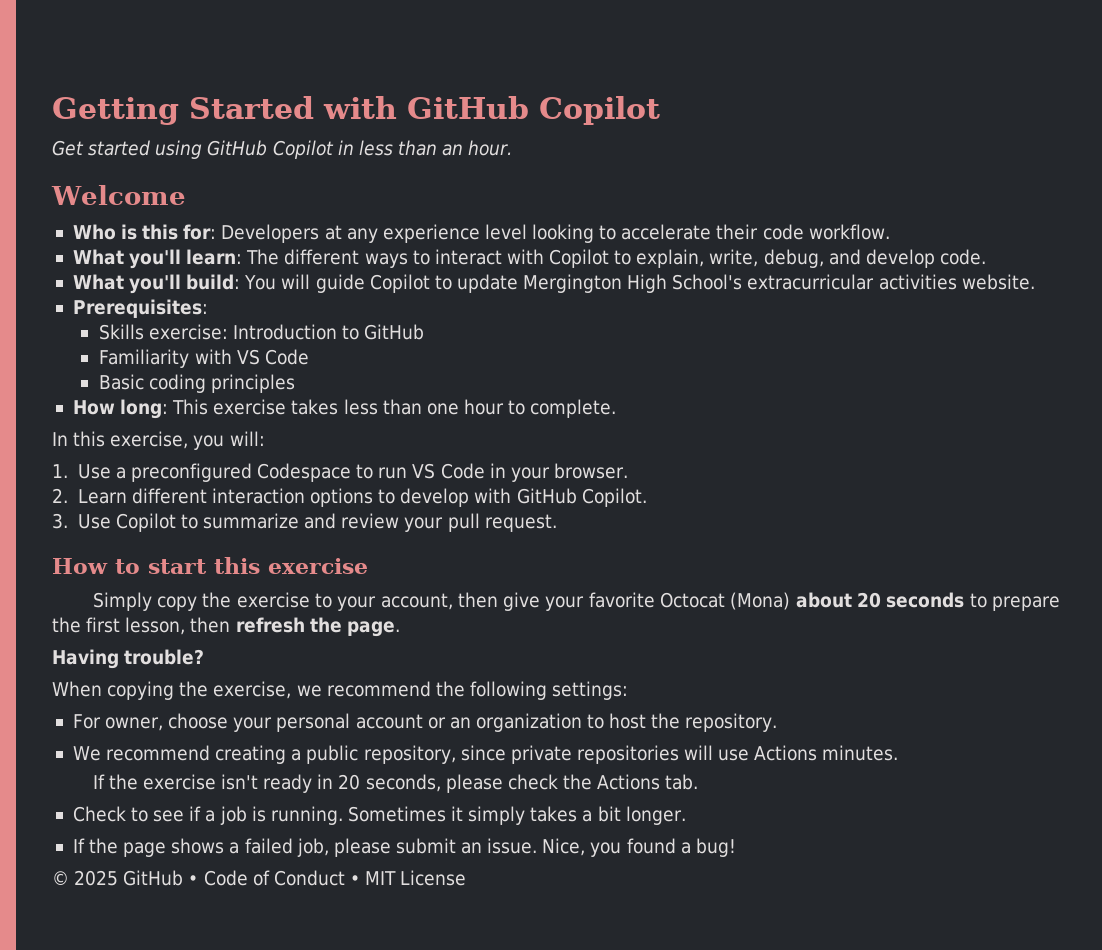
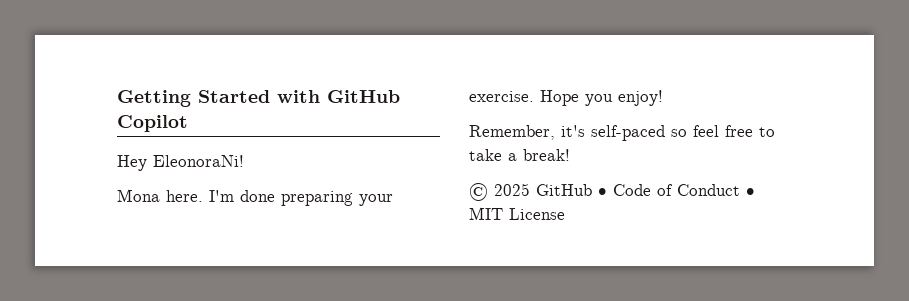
- Get started using GitHub Copilot in less than an hour.
- Welcome
- Who is this for: Developers at any experience level looking to accelerate their code workflow.
- What you'll learn: The different ways to interact with Copilot to explain, write, debug, and develop code.
- What you'll build: You will guide Copilot to update Mergington High School's extracurricular activities website.
- Prerequisites:
- Skills exercise: Introduction to GitHub
- Familiarity with VS Code
- Basic coding principles
- How long: This exercise takes less than one hour to complete.
- In this exercise, you will:
- 1. Use a preconfigured Codespace to run VS Code in your browser.
- 2. Learn different interaction options to develop with GitHub Copilot.
- 3. Use Copilot to summarize and review your pull request.
- How to start this exercise
- Simply copy the exercise to your account, then give your favorite Octocat (Mona) about 20 seconds to prepare the first lesson, then refresh the page.
- Having trouble?
- When copying the exercise, we recommend the following settings:
- For owner, choose your personal account or an organization to host the repository.
- We recommend creating a public repository, since private repositories will use Actions minutes.
- If the exercise isn't ready in 20 seconds, please check the Actions tab.
- Check to see if a job is running. Sometimes it simply takes a bit longer.
- If the page shows a failed job, please submit an issue. Nice, you found a bug!
+ Hey EleonoraNi!
+ Mona here. I'm done preparing your exercise. Hope you enjoy!
+ Remember, it's self-paced so feel free to take a break!

